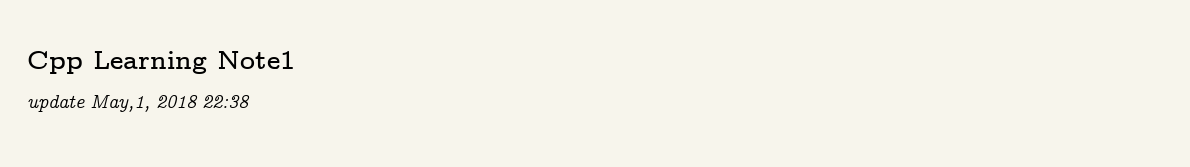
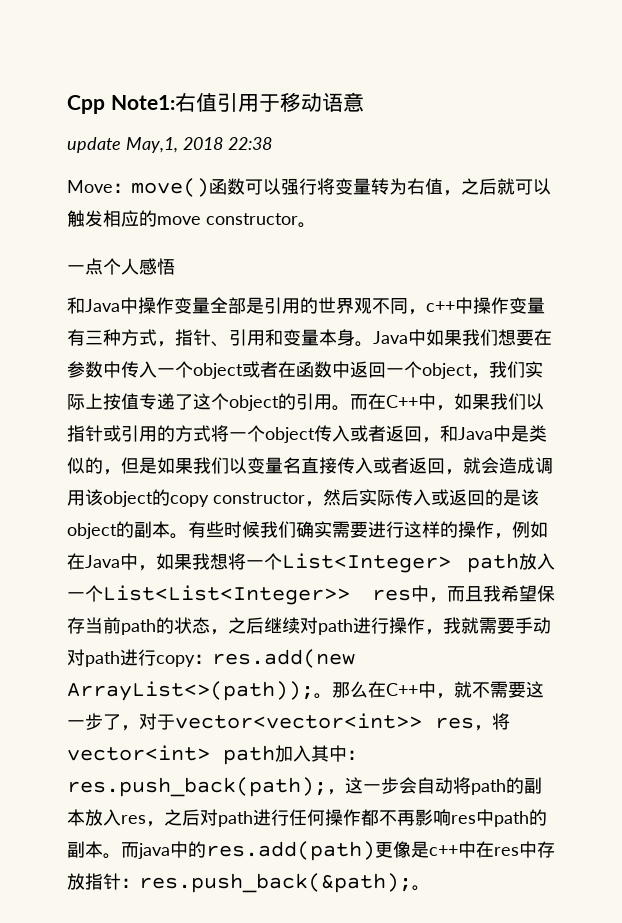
- Cpp Learning Note1
+ Cpp Note1:右值引用于移动语意
+ Move：move()函数可以强行将变量转为右值，之后就可以触发相应的move constructor。
+ 一点个人感悟
+ 和Java中操作变量全部是引用的世界观不同，c++中操作变量有三种方式，指针、引用和变量本身。Java中如果我们想要在参数中传入一个object或者在函数中返回一个object，我们实际上按值专递了这个object的引用。而在C++中，如果我们以指针或引用的方式将一个object传入或者返回，和Java中是类似的，但是如果我们以变量名直接传入或者返回，就会造成调用该object的copy constructor，然后实际传入或返回的是该object的副本。有些时候我们确实需要进行这样的操作，例如在Java中，如果我想将一个List<Integer> path放入一个List<List<Integer>> res中，而且我希望保存当前path的状态，之后继续对path进行操作，我就需要手动对path进行copy：res.add(new ArrayList<>(path));。那么在C++中，就不需要这一步了，对于vector<vector<int>> res，将vector<int> path加入其中：res.push_back(path);，这一步会自动将path的副本放入res，之后对path进行任何操作都不再影响res中path的副本。而java中的res.add(path)更像是c++中在res中存放指针：res.push_back(&path);。

